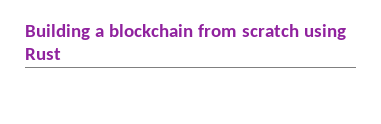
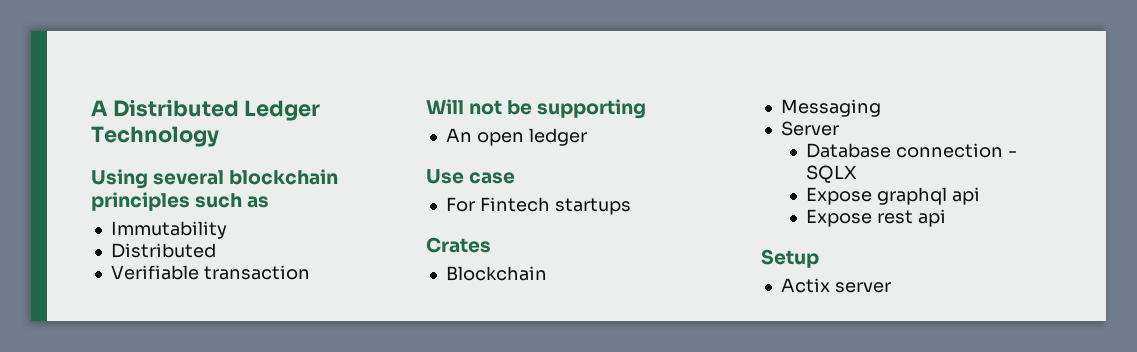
- Building a blockchain from scratch using Rust
+ A Distributed Ledger Technology
+ Using several blockchain principles such as
+ Immutability
+ Distributed
+ Verifiable transaction
+ Will not be supporting
+ An open ledger
+ Use case
+ For Fintech startups
+ Crates
+ Blockchain
+ Messaging
+ Server
+ Database connection - SQLX
+ Expose graphql api
+ Expose rest api
+ Setup
+ Actix server

